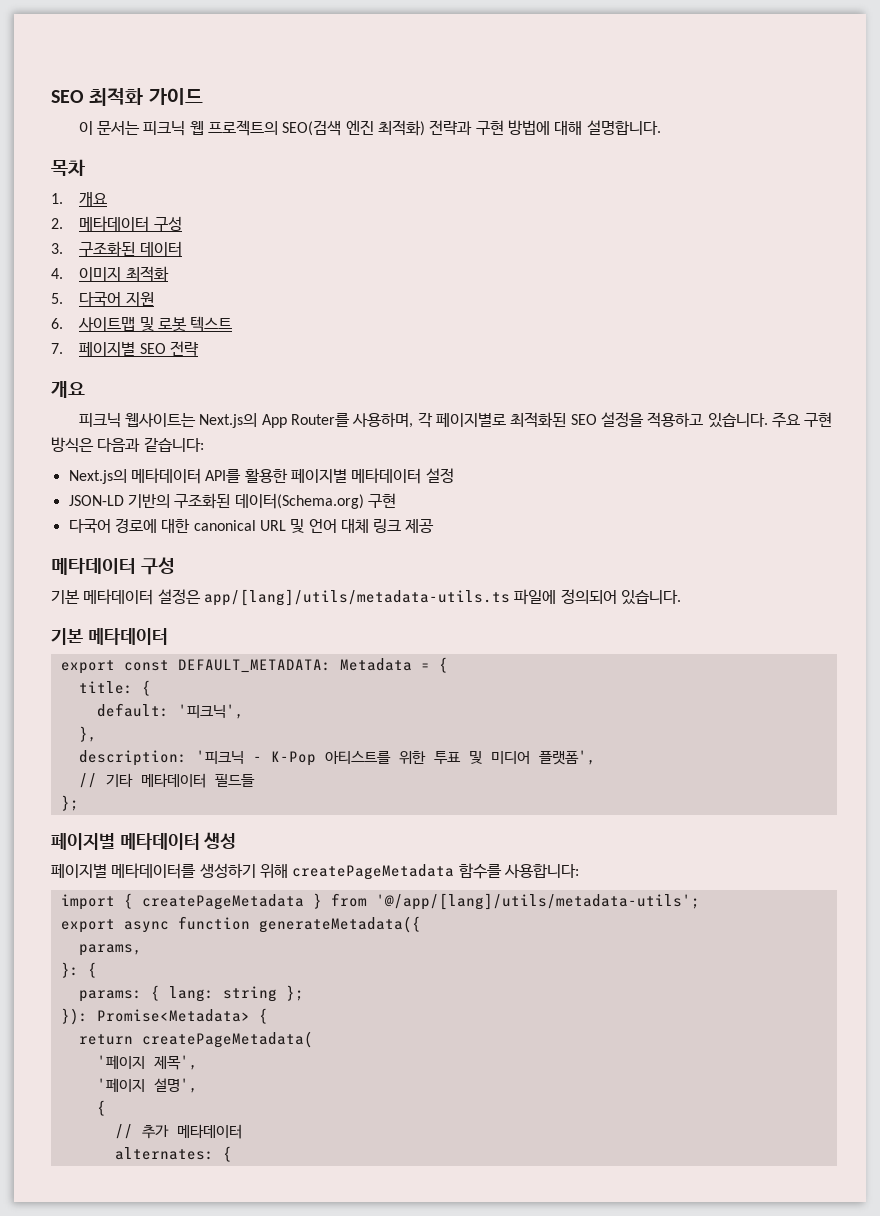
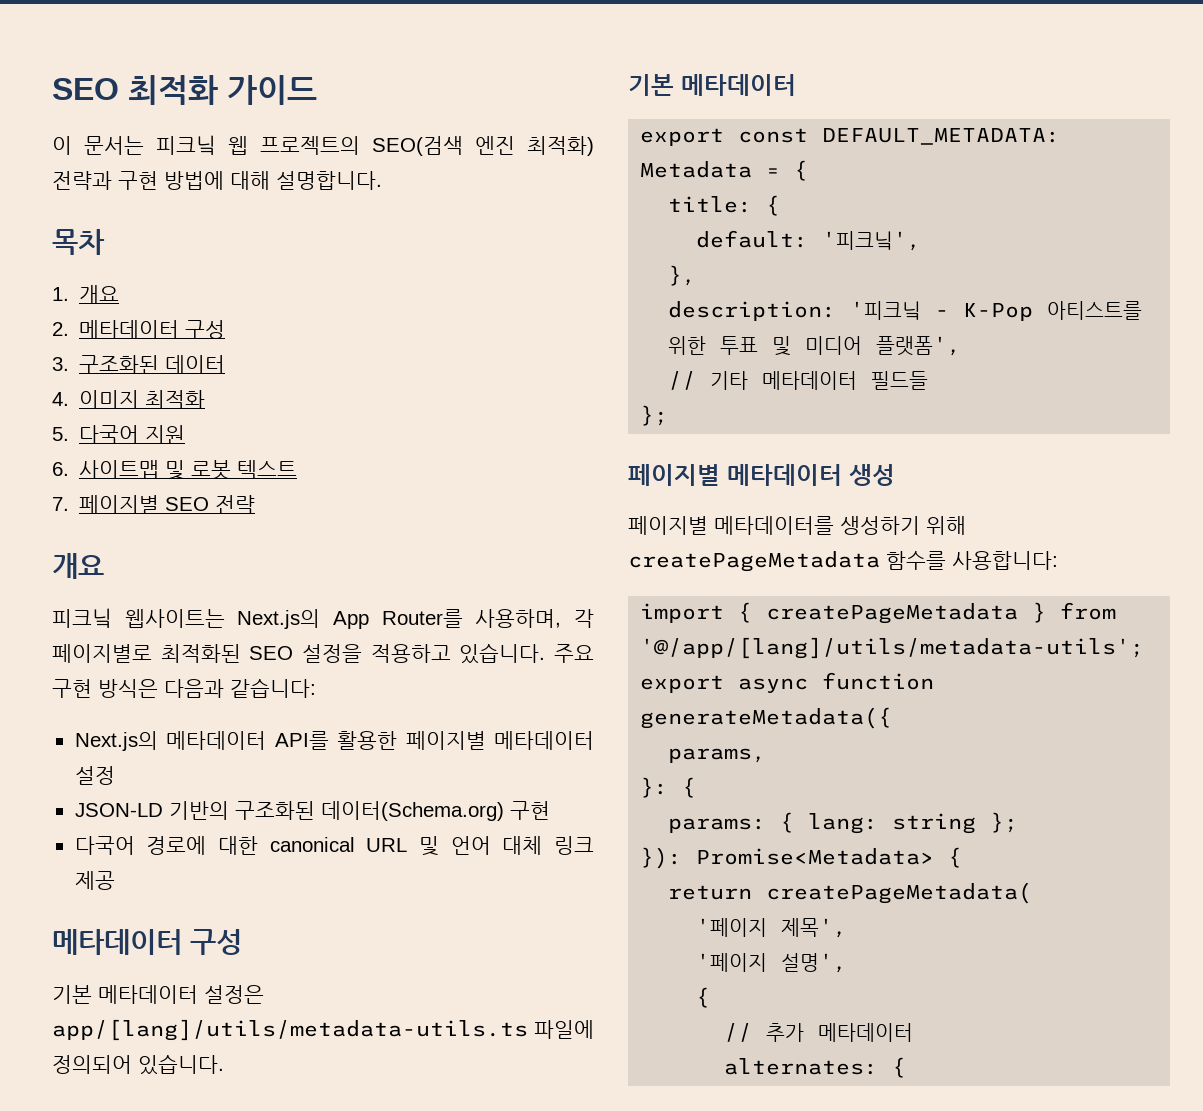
- 이 문서는 피크닉 웹 프로젝트의 SEO(검색 엔진 최적화) 전략과 구현 방법에 대해 설명합니다.
+ 이 문서는 피크닠 웹 프로젝트의 SEO(검색 엔진 최적화) 전략과 구현 방법에 대해 설명합니다.
- 피크닉 웹사이트는 Next.js의 App Router를 사용하며, 각 페이지별로 최적화된 SEO 설정을 적용하고 있습니다.
+ 피크닠 웹사이트는 Next.js의 App Router를 사용하며, 각 페이지별로 최적화된 SEO 설정을 적용하고 있습니다.
- default: '피크닉',
+ default: '피크닠',
- description: '피크닉 - K-Pop 아티스트를 위한 투표 및 미디어 플랫폼',
+ description: '피크닠 - K-Pop 아티스트를 위한 투표 및 미디어 플랫폼',

